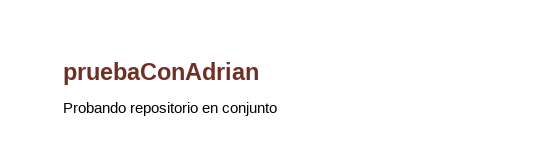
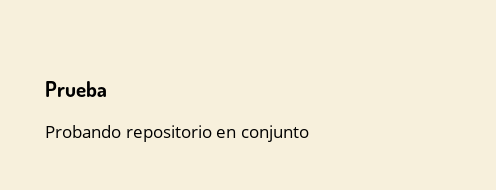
- pruebaConAdrian
+ Prueba

